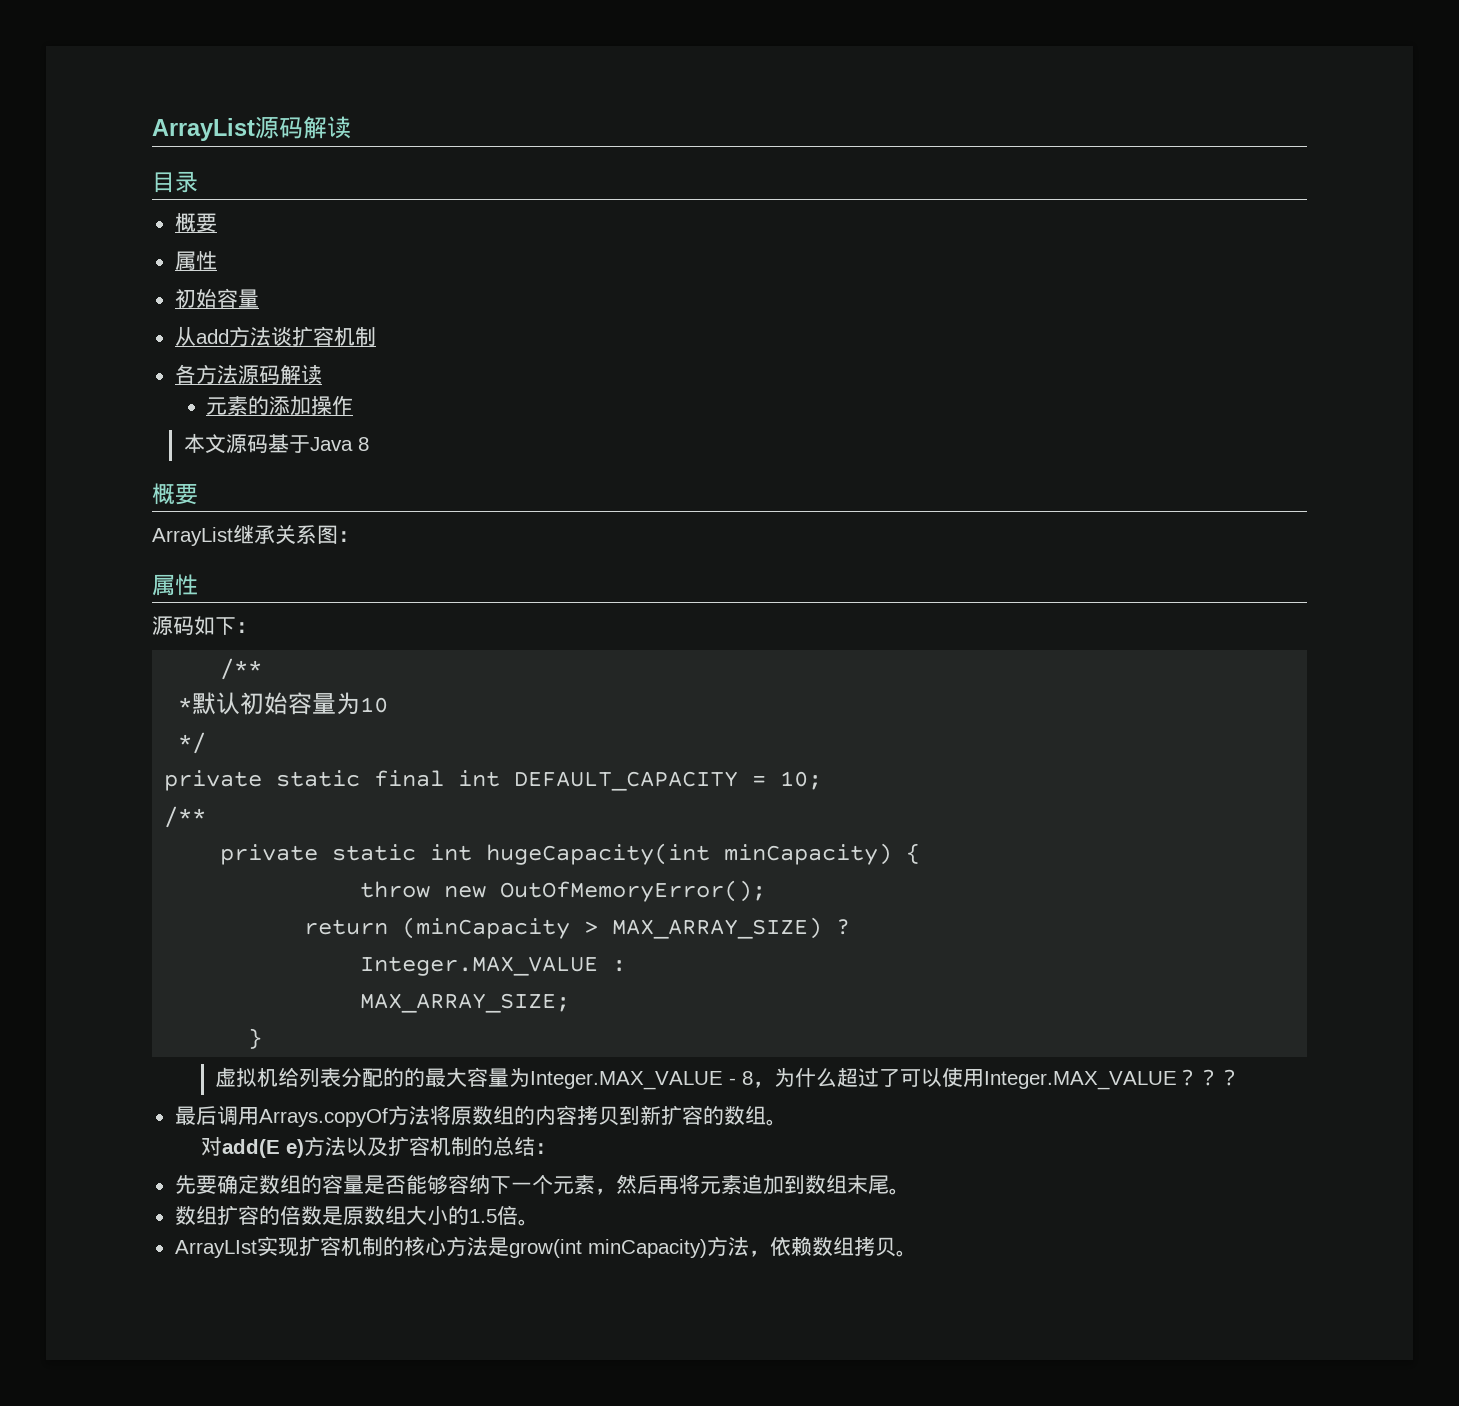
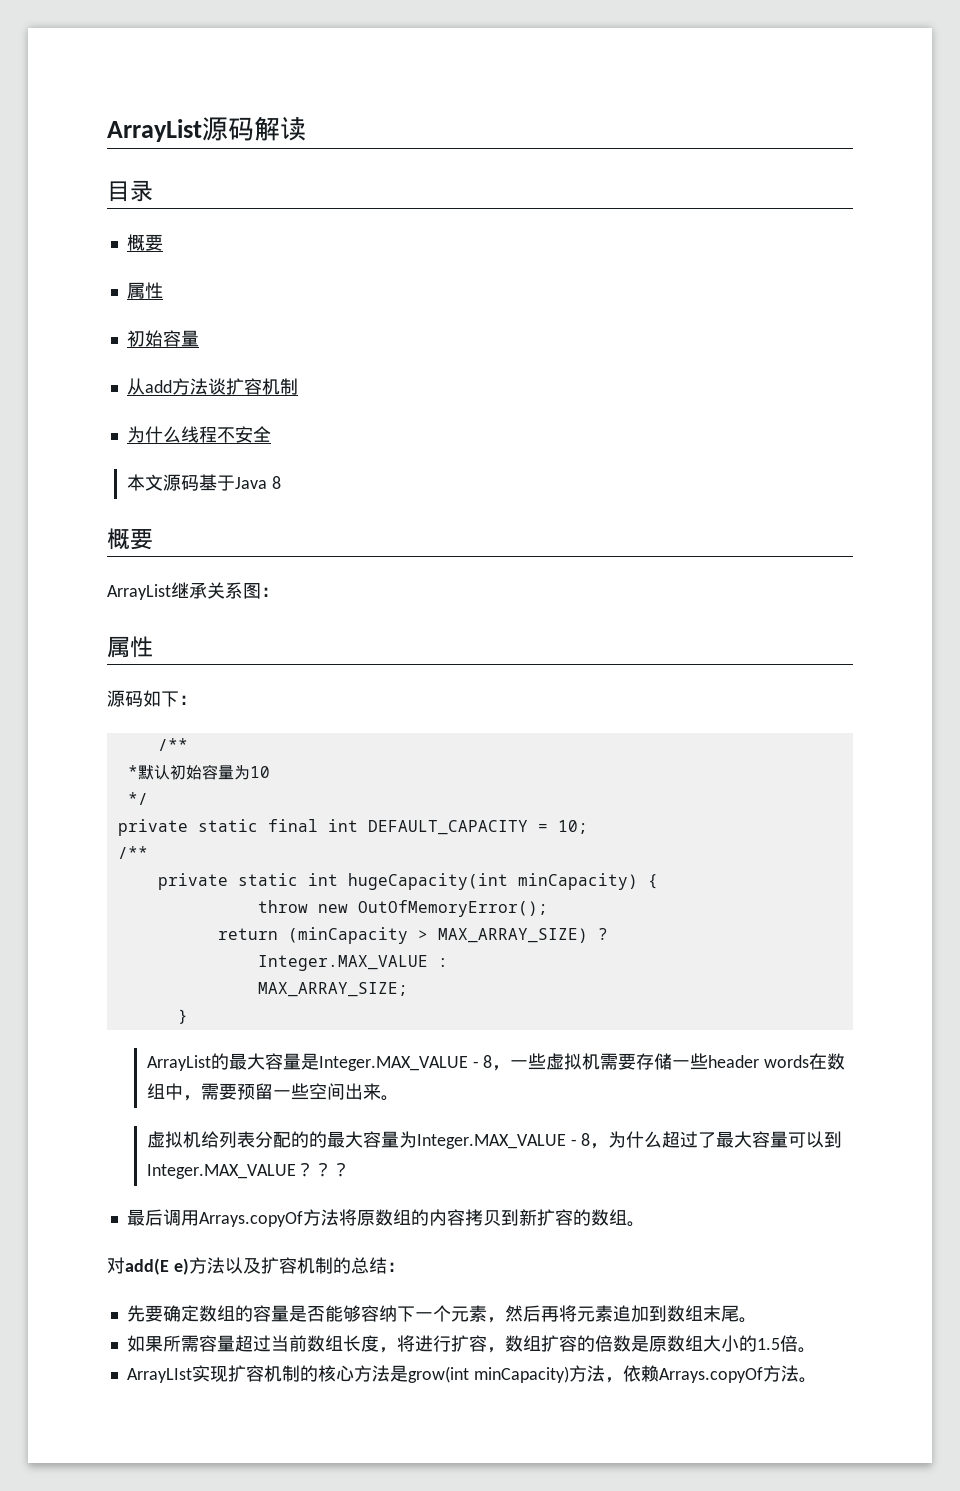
- 各方法源码解读
- 元素的添加操作
+ 为什么线程不安全
+ ArrayList的最大容量是Integer.MAX_VALUE - 8，一些虚拟机需要存储一些header words在数组中，需要预留一些空间出来。
- 虚拟机给列表分配的的最大容量为Integer.MAX_VALUE - 8，为什么超过了可以使用Integer.MAX_VALUE？
+ 虚拟机给列表分配的的最大容量为Integer.MAX_VALUE - 8，为什么超过了最大容量可以到Integer.MAX_VALUE？
- 数组扩容的倍数是原数组大小的1.5倍。
+ 如果所需容量超过当前数组长度，将进行扩容，数组扩容的倍数是原数组大小的1.5倍。
- ArrayLIst实现扩容机制的核心方法是grow(int minCapacity)方法，依赖数组拷贝。
+ ArrayLIst实现扩容机制的核心方法是grow(int minCapacity)方法，依赖Arrays.copyOf方法。

